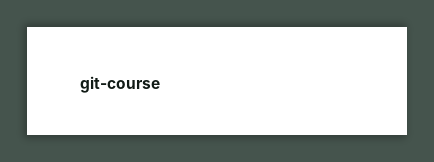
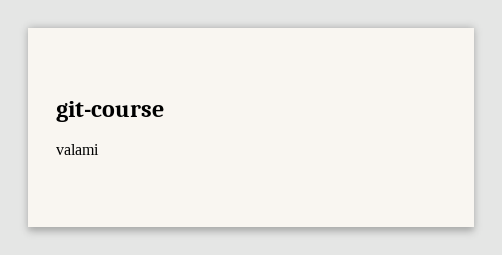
+ valami

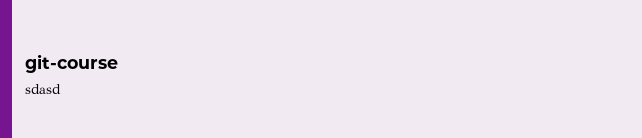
- valami
+ sdasd

